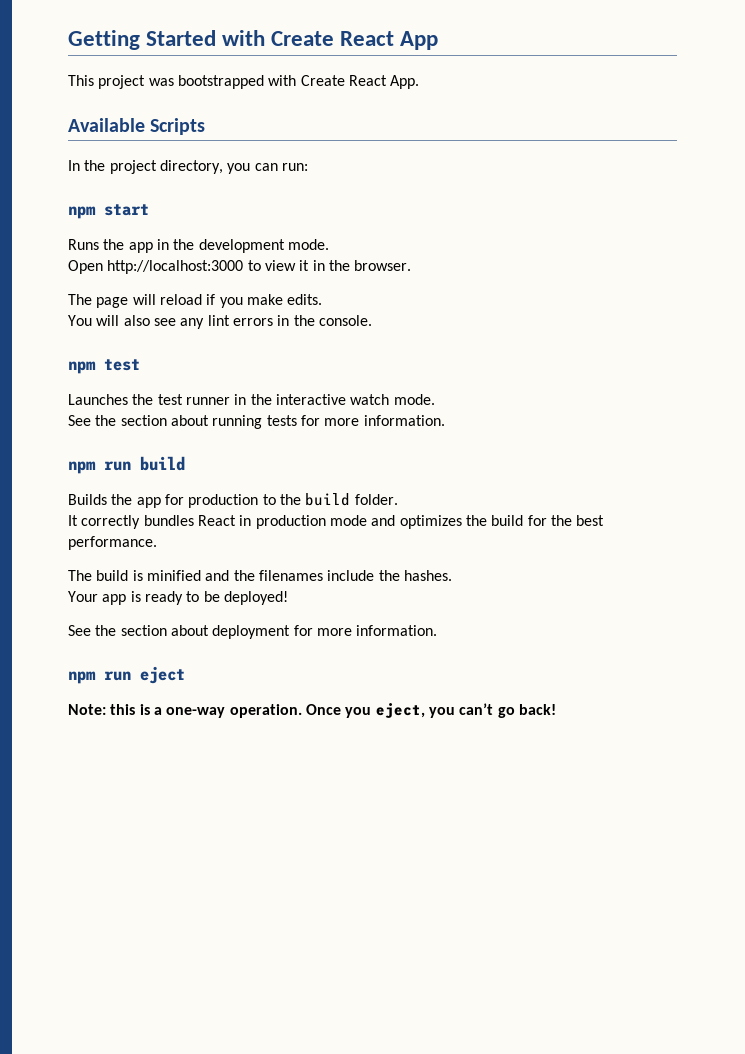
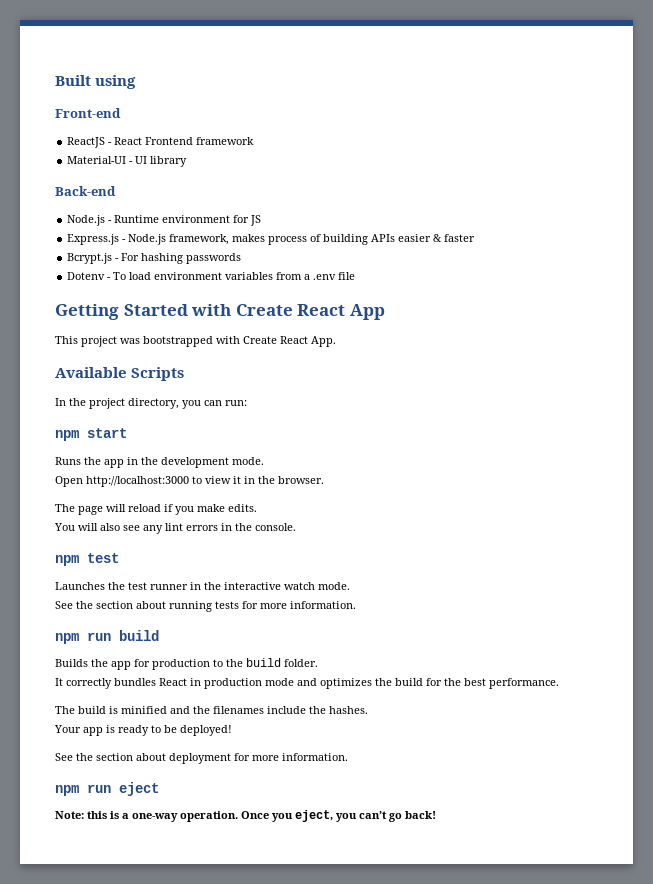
+ Built using
+ Front-end
+ ReactJS - React Frontend framework
+ Material-UI - UI library
+ Back-end
+ Node.js - Runtime environment for JS
+ Express.js - Node.js framework, makes process of building APIs easier & faster
+ Bcrypt.js - For hashing passwords
+ Dotenv - To load environment variables from a .env file

